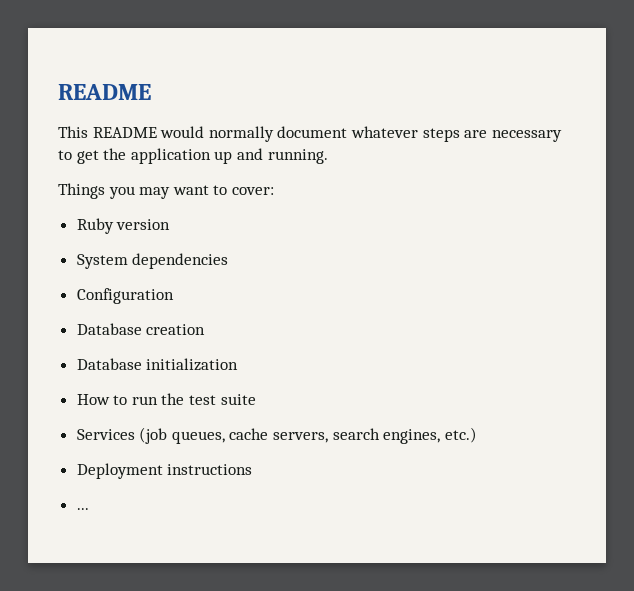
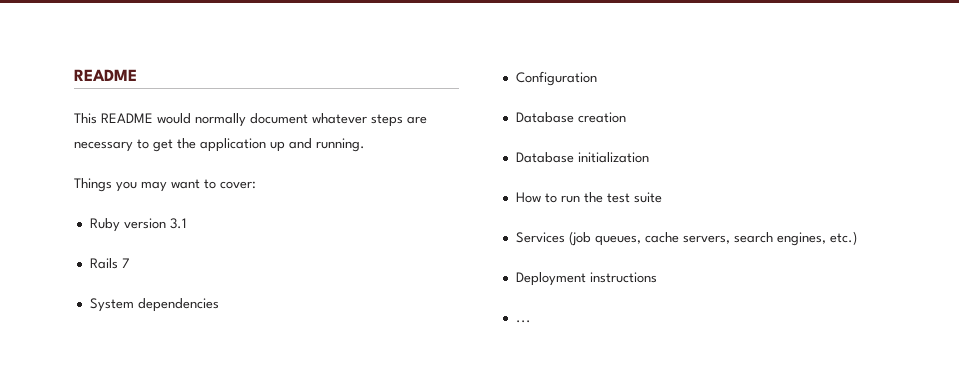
- Ruby version
+ Ruby version 3.1
+ Rails 7

